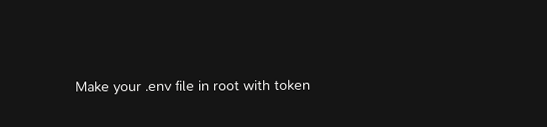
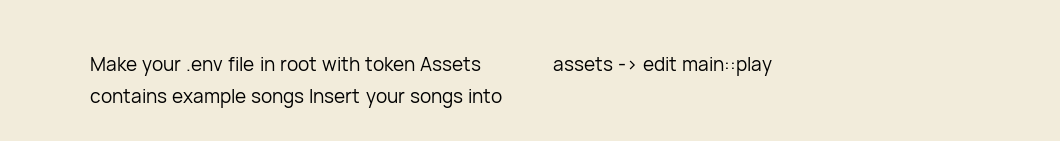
- Make your .env file in root with token
+ Make your .env file in root with token Assets contains example songs Insert your songs into assets -> edit main::play

